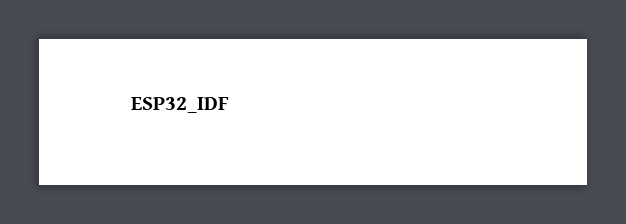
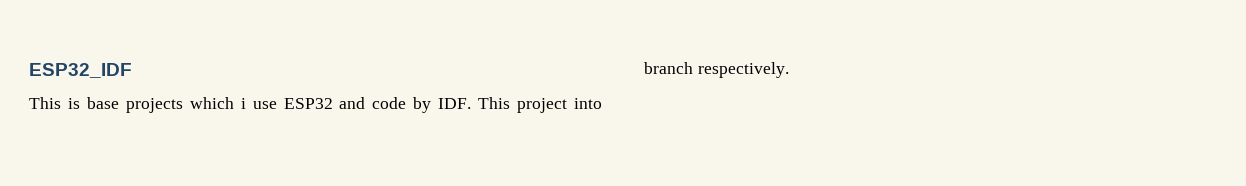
+ This is base projects which i use ESP32 and code by IDF. This project into branch respectively.

